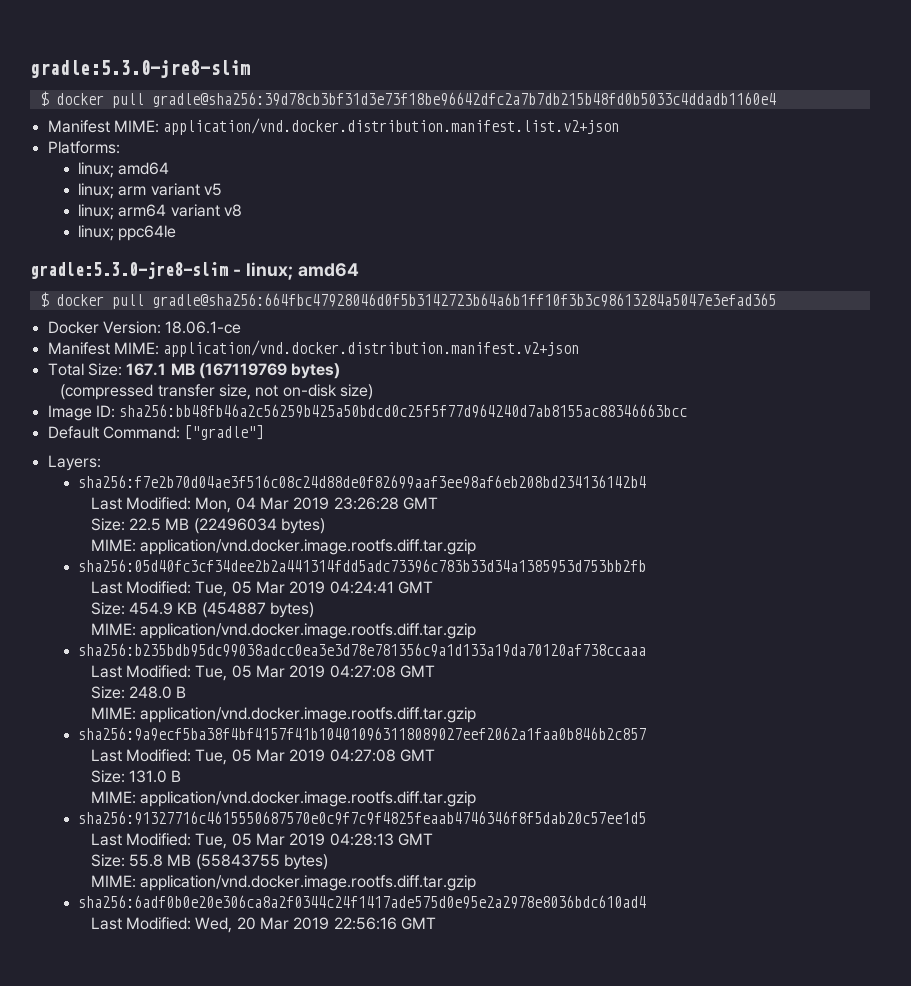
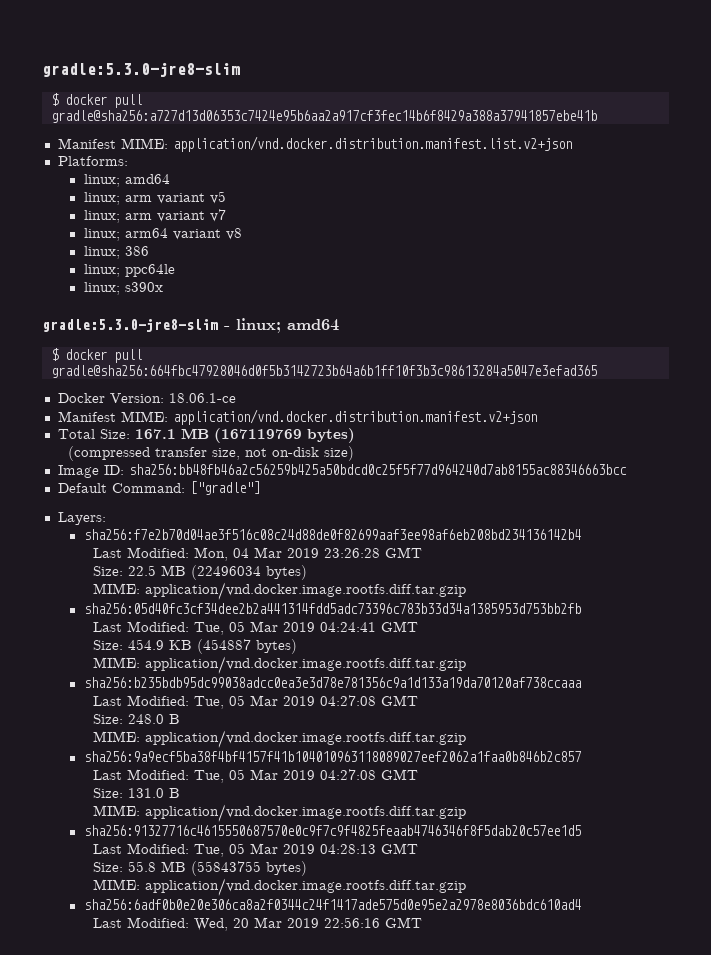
- $ docker pull gradle@sha256:39d78cb3bf31d3e73f18be96642dfc2a7b7db215b48fd0b5033c4ddadb1160e4
+ $ docker pull gradle@sha256:a727d13d06353c7424e95b6aa2a917cf3fec14b6f8429a388a37941857ebe41b
+ linux; arm variant v7
+ linux; 386
+ linux; s390x

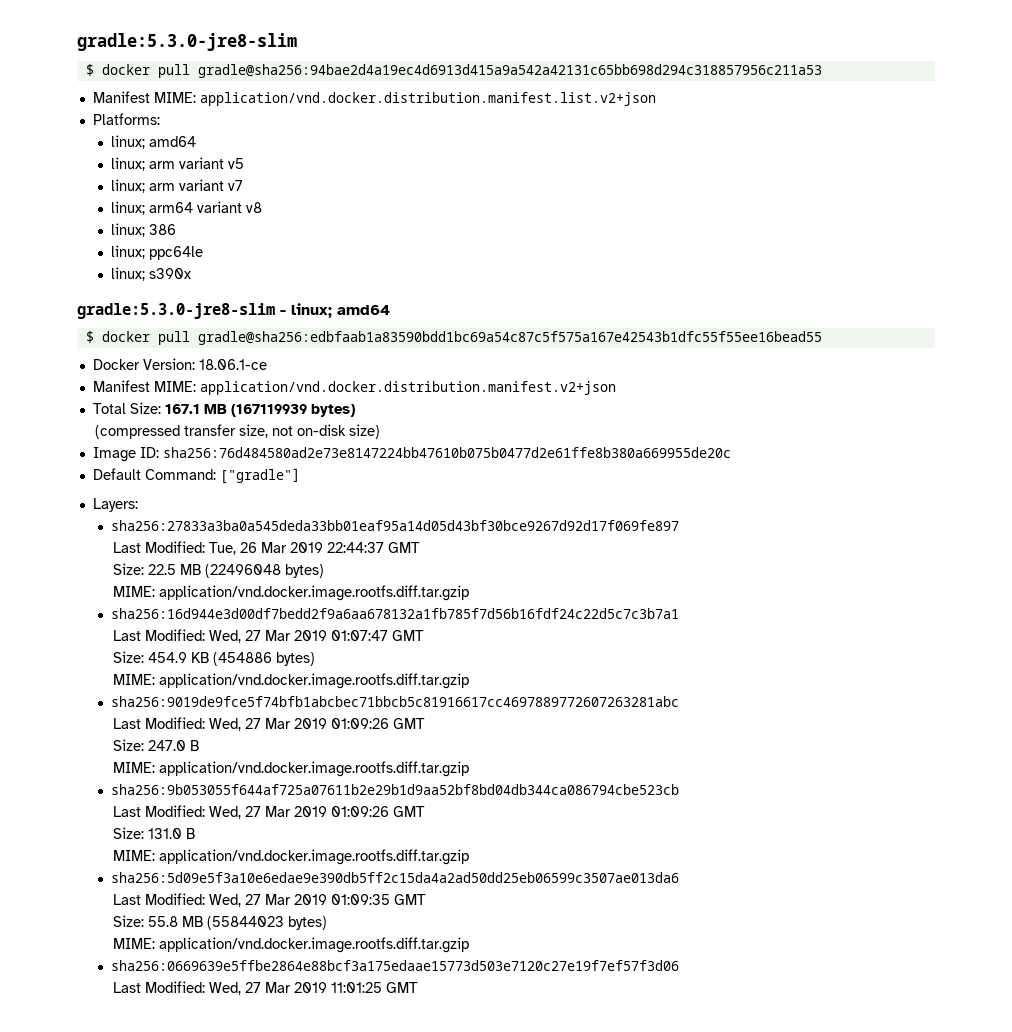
- $ docker pull gradle@sha256:a727d13d06353c7424e95b6aa2a917cf3fec14b6f8429a388a37941857ebe41b
+ $ docker pull gradle@sha256:94bae2d4a19ec4d6913d415a9a542a42131c65bb698d294c318857956c211a53
- $ docker pull gradle@sha256:664fbc47928046d0f5b3142723b64a6b1ff10f3b3c98613284a5047e3efad365
+ $ docker pull gradle@sha256:edbfaab1a83590bdd1bc69a54c87c5f575a167e42543b1dfc55f55ee16bead55
- Total Size: 167.1 MB (167119769 bytes)
+ Total Size: 167.1 MB (167119939 bytes)
- Image ID: sha256:bb48fb46a2c56259b425a50bdcd0c25f5f77d964240d7ab8155ac88346663bcc
+ Image ID: sha256:76d484580ad2e73e8147224bb47610b075b0477d2e61ffe8b380a669955de20c
- sha256:f7e2b70d04ae3f516c08c24d88de0f82699aaf3ee98af6eb208bd234136142b4
- Last Modified: Mon, 04 Mar 2019 23:26:28 GMT
+ sha256:27833a3ba0a545deda33bb01eaf95a14d05d43bf30bce9267d92d17f069fe897
+ Last Modified: Tue, 26 Mar 2019 22:44:37 GMT
- Size: 22.5 MB (22496034 bytes)
+ Size: 22.5 MB (22496048 bytes)
  MIME: application/vnd.docker.image.rootfs.diff.tar.gzip
- sha256:05d40fc3cf34dee2b2a441314fdd5adc73396c783b33d34a1385953d753bb2fb
- Last Modified: Tue, 05 Mar 2019 04:24:41 GMT
+ sha256:16d944e3d00df7bedd2f9a6aa678132a1fb785f7d56b16fdf24c22d5c7c3b7a1
+ Last Modified: Wed, 27 Mar 2019 01:07:47 GMT
- Size: 454.9 KB (454887 bytes)
+ Size: 454.9 KB (454886 bytes)
  MIME: application/vnd.docker.image.rootfs.diff.tar.gzip
- sha256:b235bdb95dc99038adcc0ea3e3d78e781356c9a1d133a19da70120af738ccaaa
- Last Modified: Tue, 05 Mar 2019 04:27:08 GMT
- Size: 248.0 B
+ sha256:9019de9fce5f74bfb1abcbec71bbcb5c81916617cc4697889772607263281abc
+ Last Modified: Wed, 27 Mar 2019 01:09:26 GMT
+ Size: 247.0 B
  MIME: application/vnd.docker.image.rootfs.diff.tar.gzip
- sha256:9a9ecf5ba38f4bf4157f41b104010963118089027eef2062a1faa0b846b2c857
- Last Modified: Tue, 05 Mar 2019 04:27:08 GMT
+ sha256:9b053055f644af725a07611b2e29b1d9aa52bf8bd04db344ca086794cbe523cb
+ Last Modified: Wed, 27 Mar 2019 01:09:26 GMT
- sha256:91327716c4615550687570e0c9f7c9f4825feaab4746346f8f5dab20c57ee1d5
- Last Modified: Tue, 05 Mar 2019 04:28:13 GMT
+ sha256:5d09e5f3a10e6edae9e390db5ff2c15da4a2ad50dd25eb06599c3507ae013da6
+ Last Modified: Wed, 27 Mar 2019 01:09:35 GMT
- Size: 55.8 MB (55843755 bytes)
+ Size: 55.8 MB (55844023 bytes)
  MIME: application/vnd.docker.image.rootfs.diff.tar.gzip
- sha256:6adf0b0e20e306ca8a2f0344c24f1417ade575d0e95e2a2978e8036bdc610ad4
- Last Modified: Wed, 20 Mar 2019 22:56:16 GMT
+ sha256:0669639e5ffbe2864e88bcf3a175edaae15773d503e7120c27e19f7ef57f3d06
+ Last Modified: Wed, 27 Mar 2019 11:01:25 GMT

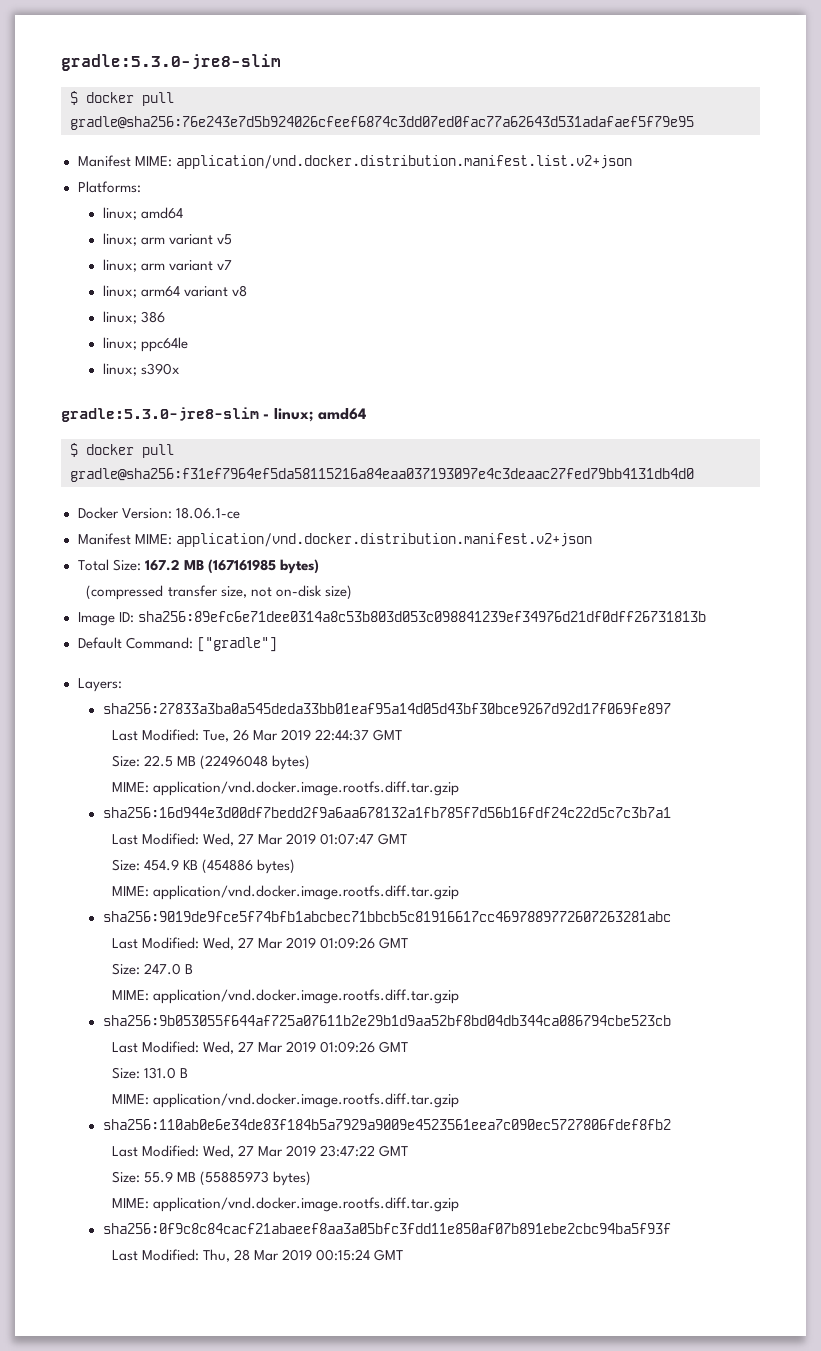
- $ docker pull gradle@sha256:94bae2d4a19ec4d6913d415a9a542a42131c65bb698d294c318857956c211a53
+ $ docker pull gradle@sha256:76e243e7d5b924026cfeef6874c3dd07ed0fac77a62643d531adafaef5f79e95
- $ docker pull gradle@sha256:edbfaab1a83590bdd1bc69a54c87c5f575a167e42543b1dfc55f55ee16bead55
+ $ docker pull gradle@sha256:f31ef7964ef5da58115216a84eaa037193097e4c3deaac27fed79bb4131db4d0
- Total Size: 167.1 MB (167119939 bytes)
+ Total Size: 167.2 MB (167161985 bytes)
- Image ID: sha256:76d484580ad2e73e8147224bb47610b075b0477d2e61ffe8b380a669955de20c
+ Image ID: sha256:89efc6e71dee0314a8c53b803d053c098841239ef34976d21df0dff26731813b
- sha256:5d09e5f3a10e6edae9e390db5ff2c15da4a2ad50dd25eb06599c3507ae013da6
- Last Modified: Wed, 27 Mar 2019 01:09:35 GMT
- Size: 55.8 MB (55844023 bytes)
+ sha256:110ab0e6e34de83f184b5a7929a9009e4523561eea7c090ec5727806fdef8fb2
+ Last Modified: Wed, 27 Mar 2019 23:47:22 GMT
+ Size: 55.9 MB (55885973 bytes)
  MIME: application/vnd.docker.image.rootfs.diff.tar.gzip
- sha256:0669639e5ffbe2864e88bcf3a175edaae15773d503e7120c27e19f7ef57f3d06
- Last Modified: Wed, 27 Mar 2019 11:01:25 GMT
+ sha256:0f9c8c84cacf21abaeef8aa3a05bfc3fdd11e850af07b891ebe2cbc94ba5f93f
+ Last Modified: Thu, 28 Mar 2019 00:15:24 GMT

